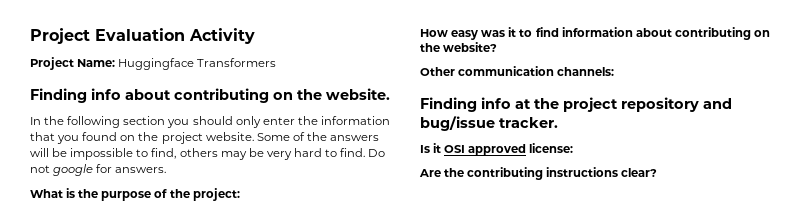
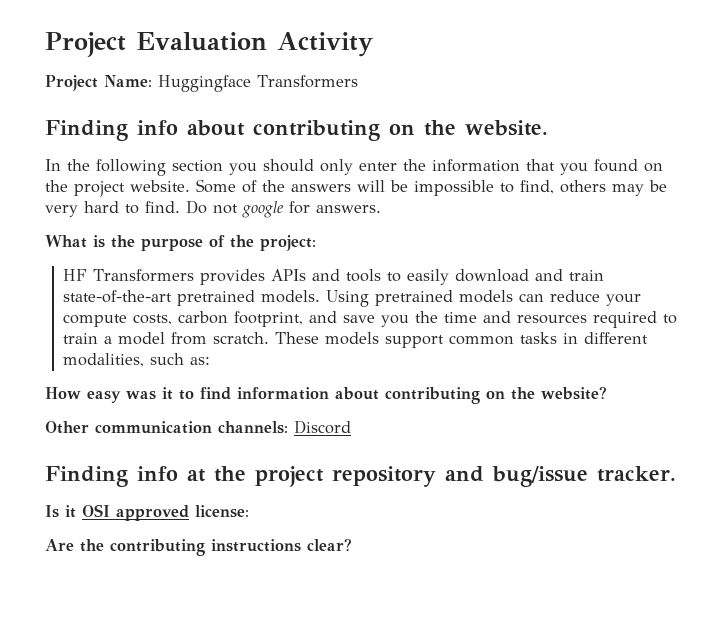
+ HF Transformers provides APIs and tools to easily download and train state-of-the-art pretrained models. Using pretrained models can reduce your compute costs, carbon footprint, and save you the time and resources required to train a model from scratch. These models support common tasks in different modalities, such as:
- Other communication channels:
+ Other communication channels: Discord

